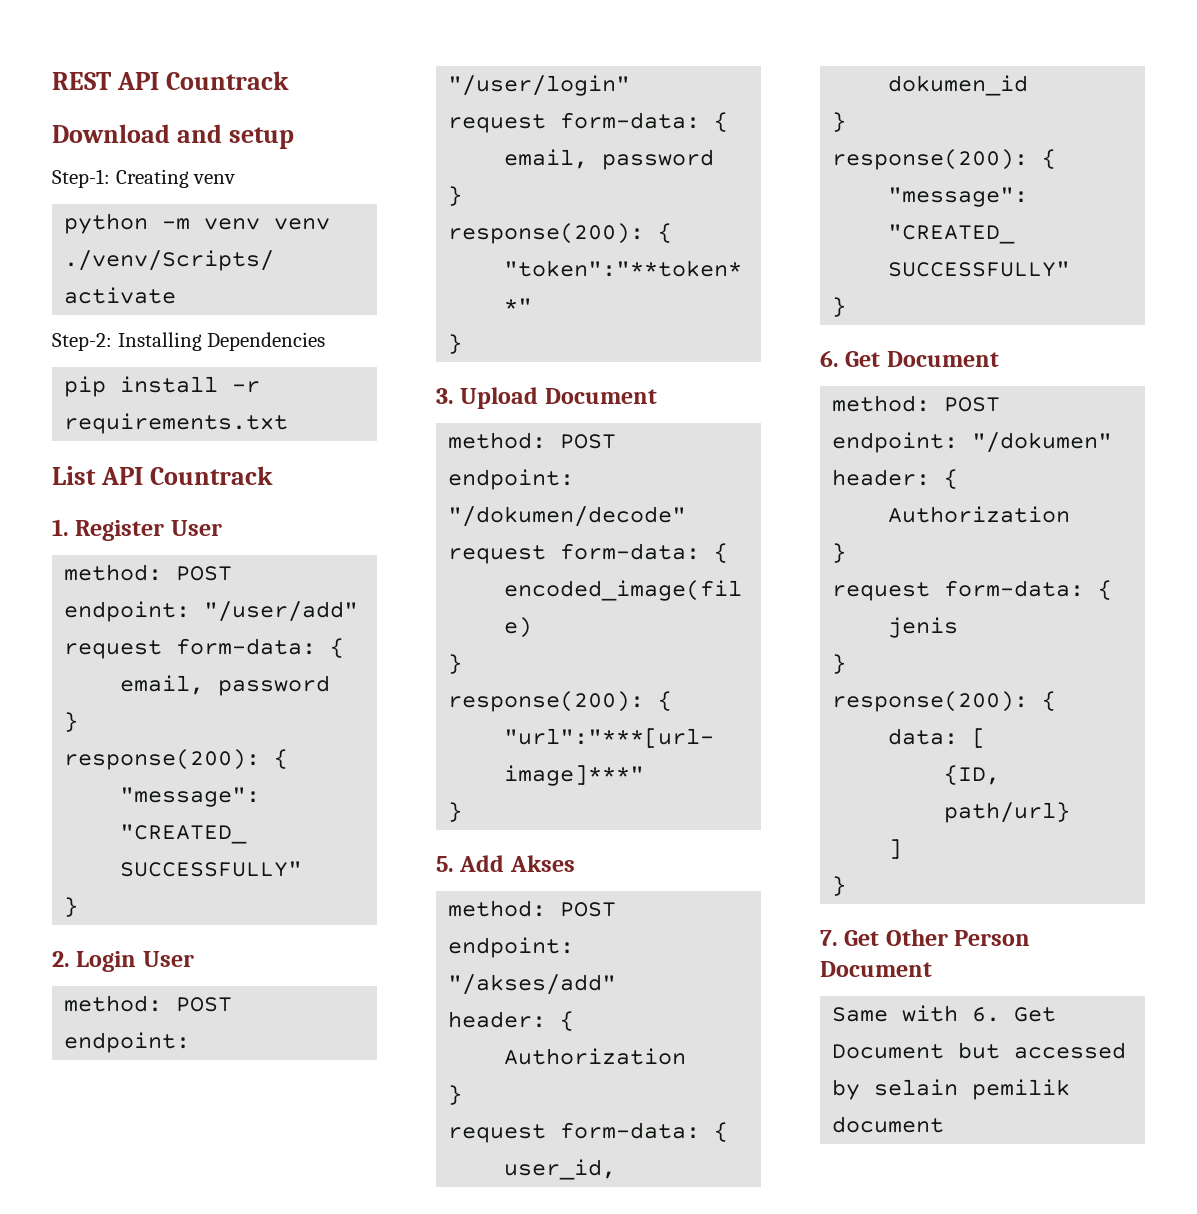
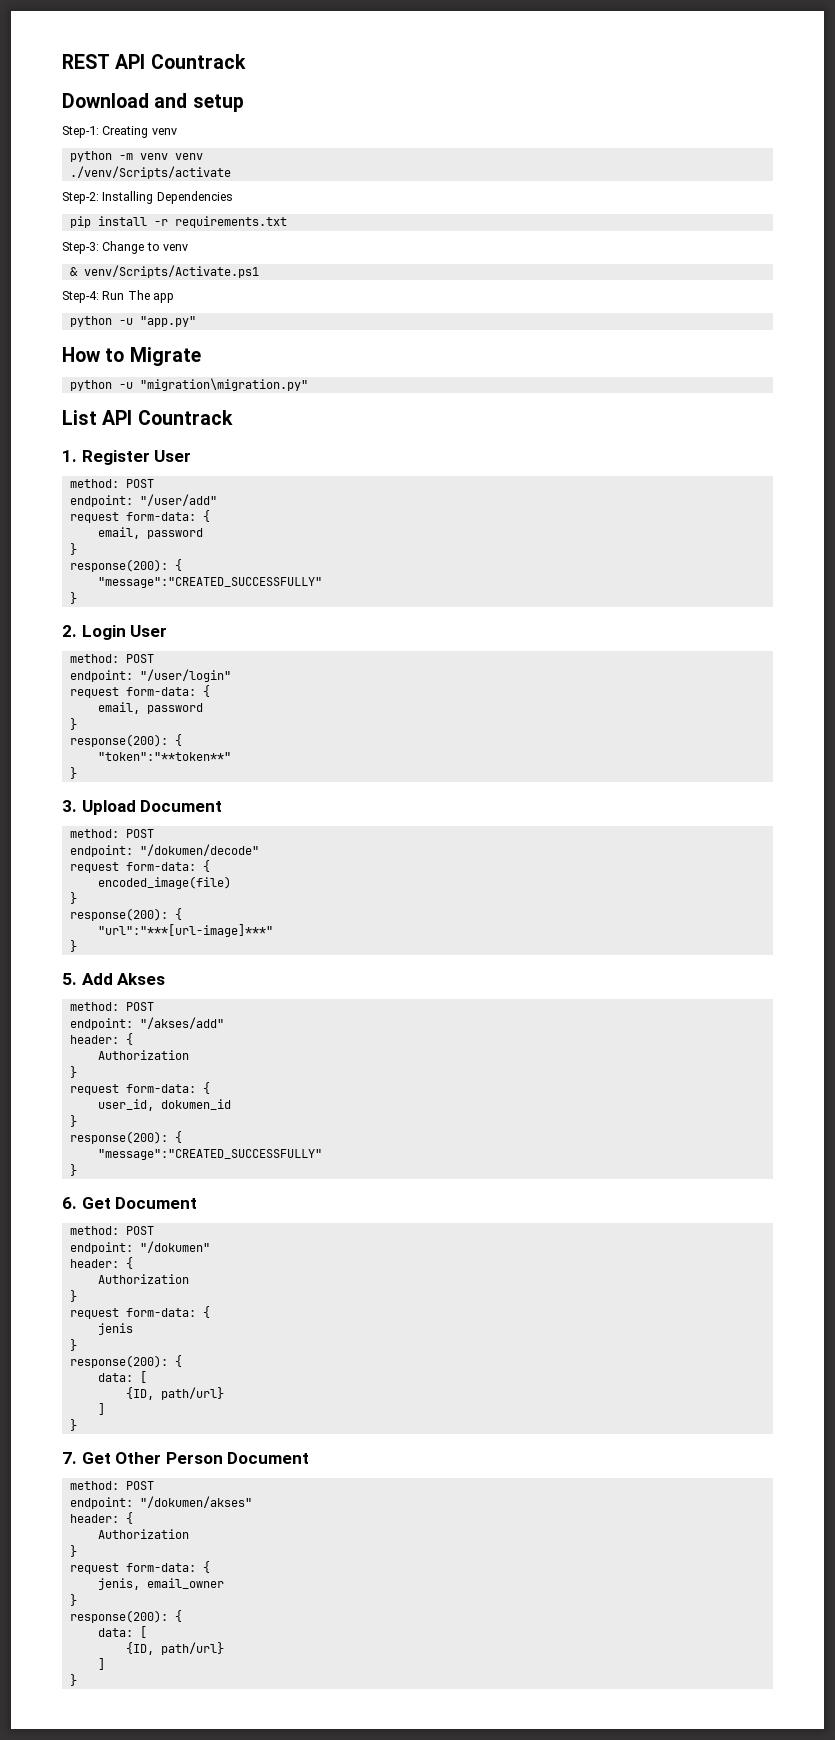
+ Step-3: Change to venv
+ & venv/Scripts/Activate.ps1
+ Step-4: Run The app
+ python -u "app.py"
+ How to Migrate
+ python -u "migration\migration.py"
  7. Get Other Person Document
- Same with 6. Get Document but accessed by selain pemilik document
+ method: POST
+ endpoint: "/dokumen/akses"
+ header: {
+ Authorization
+ }
+ request form-data: {
+ jenis, email_owner
+ }
+ response(200): {
+ data: [
+ {ID, path/url}
+ ]
+ }

